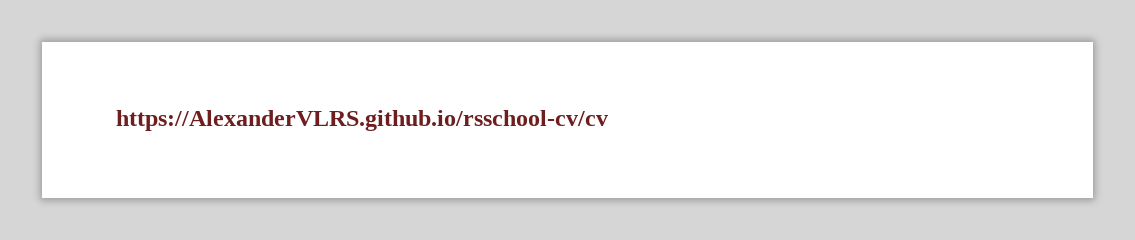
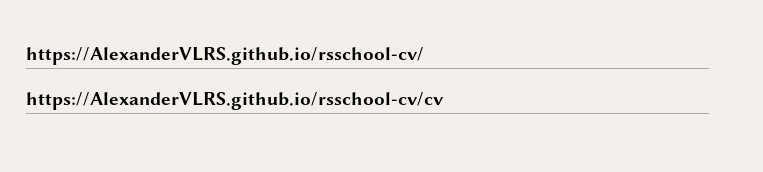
+ https://AlexanderVLRS.github.io/rsschool-cv/

